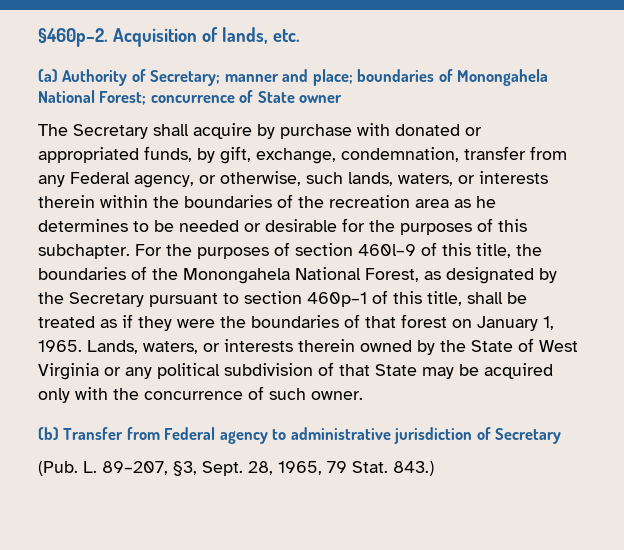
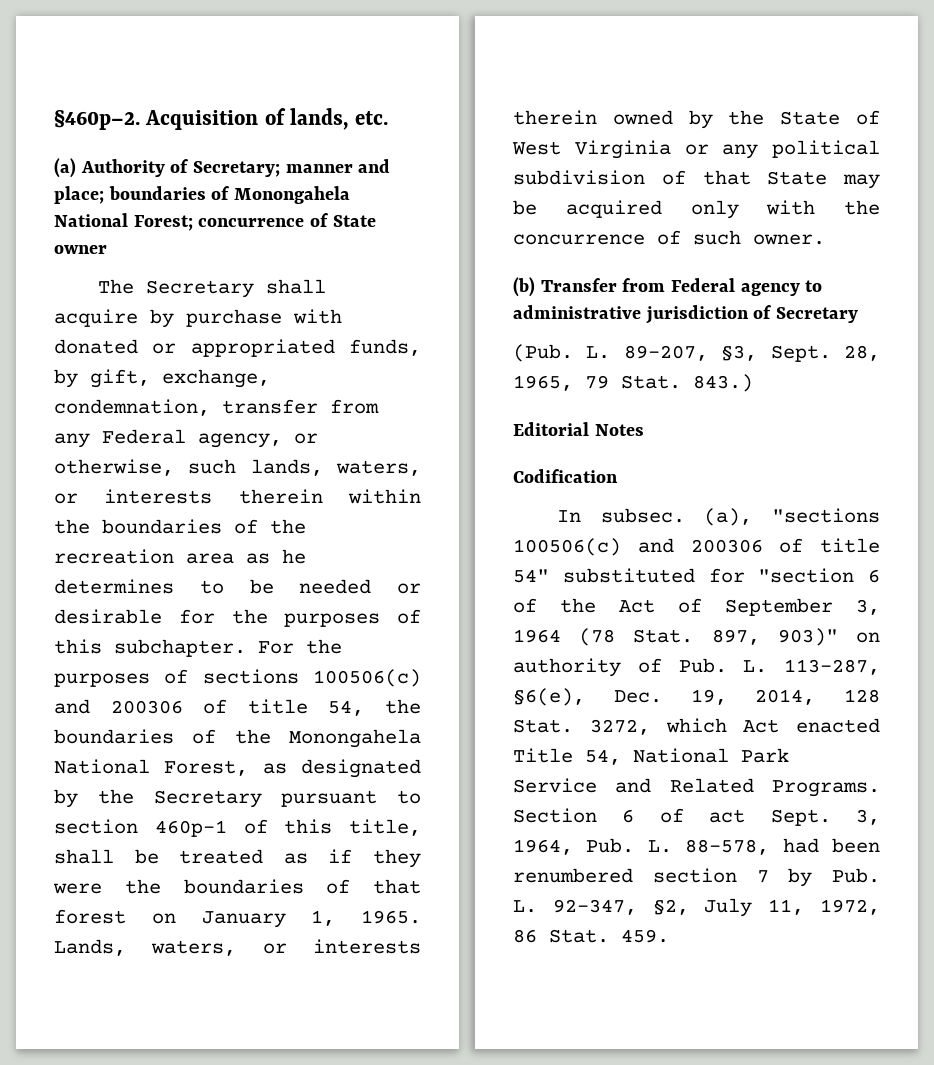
- For the purposes of section 460l–9 of this title, the boundaries of the Monongahela National Forest, as designated by the Secretary pursuant to section 460p–1 of this title, shall be treated as if they were the boundaries of that forest on January 1, 1965.
+ For the purposes of sections 100506(c) and 200306 of title 54, the boundaries of the Monongahela National Forest, as designated by the Secretary pursuant to section 460p–1 of this title, shall be treated as if they were the boundaries of that forest on January 1, 1965.
+ Editorial Notes
+ Codification
+ In subsec. (a), "sections 100506(c) and 200306 of title 54" substituted for "section 6 of the Act of September 3, 1964 (78 Stat. 897, 903)" on authority of Pub. L. 113–287, §6(e), Dec. 19, 2014, 128 Stat. 3272, which Act enacted Title 54, National Park Service and Related Programs. Section 6 of act Sept. 3, 1964, Pub. L. 88–578, had been renumbered section 7 by Pub. L. 92–347, §2, July 11, 1972, 86 Stat. 459.

